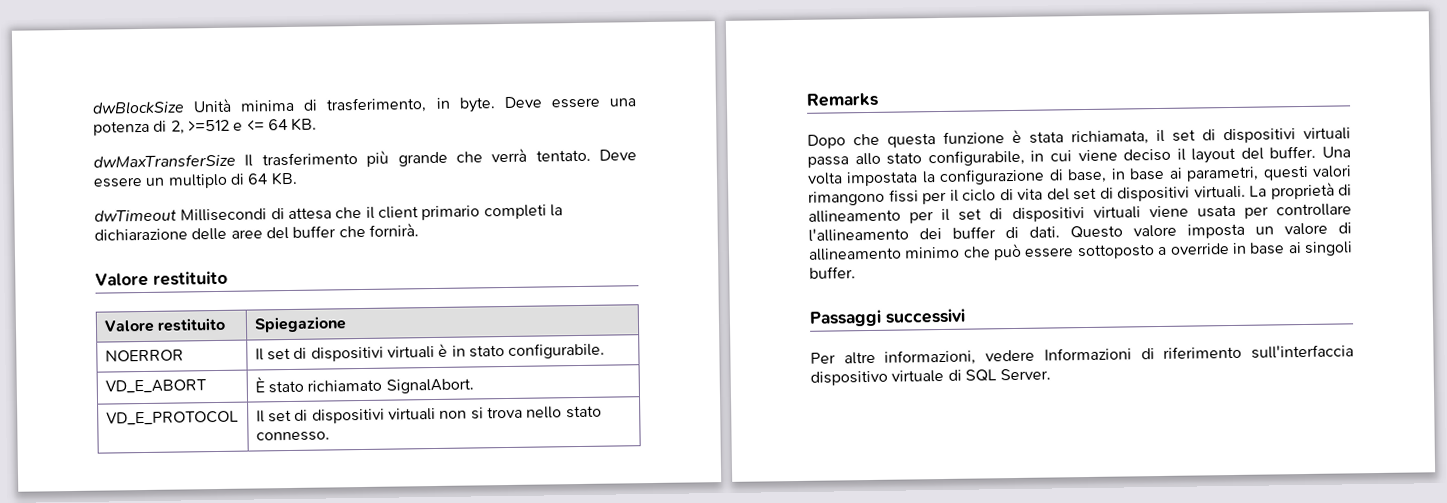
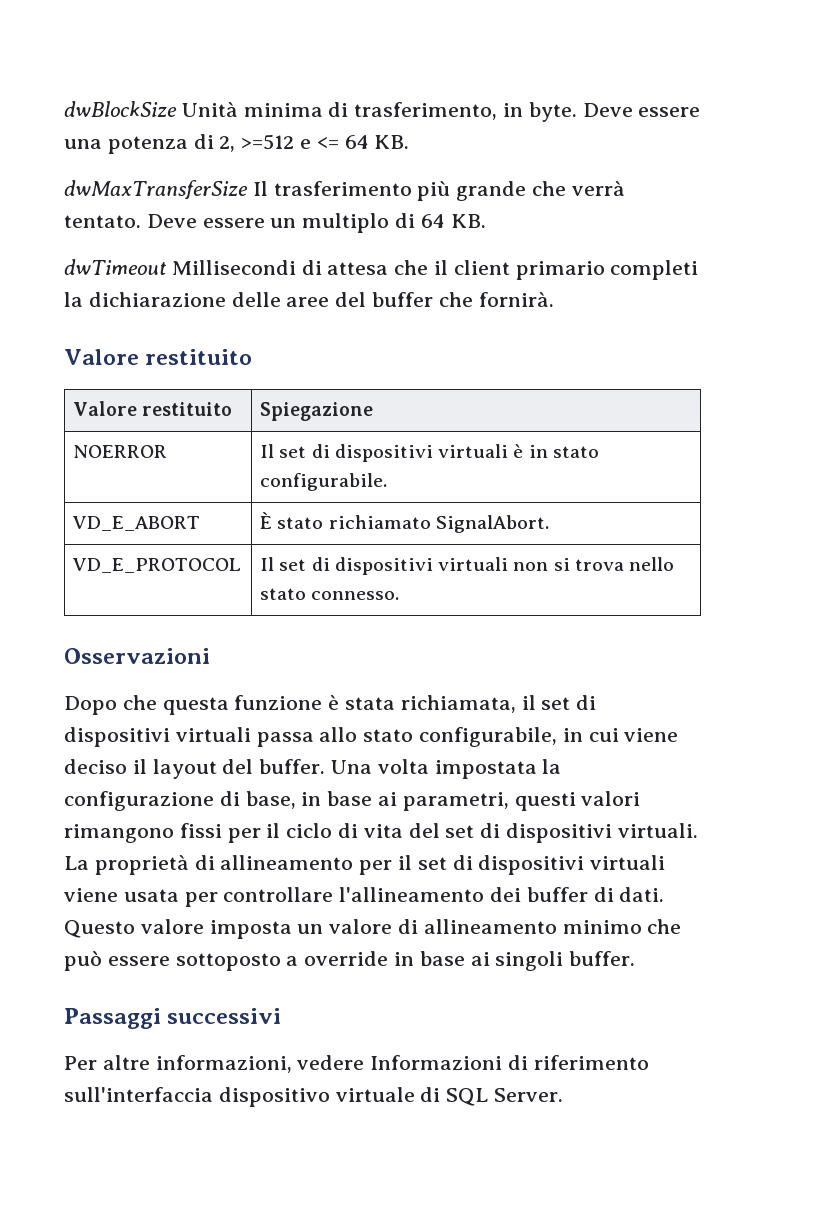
- Remarks
+ Osservazioni

